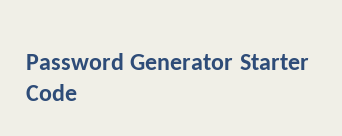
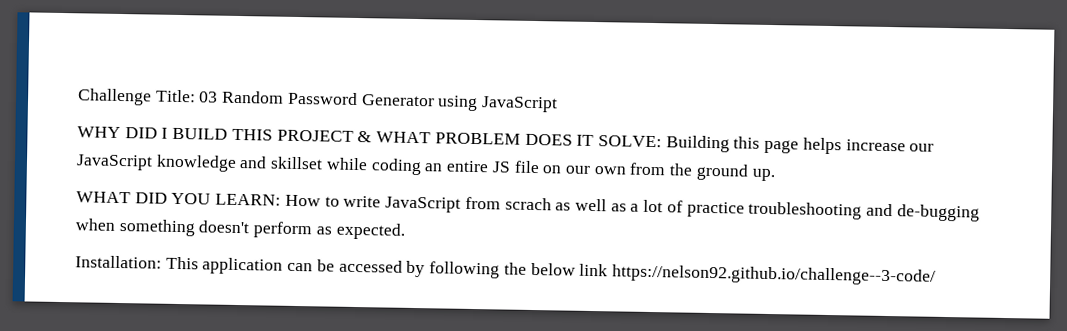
- Password Generator Starter Code
+ Challenge Title: 03 Random Password Generator using JavaScript
+ WHY DID I BUILD THIS PROJECT & WHAT PROBLEM DOES IT SOLVE: Building this page helps increase our JavaScript knowledge and skillset while coding an entire JS file on our own from the ground up.
+ WHAT DID YOU LEARN: How to write JavaScript from scrach as well as a lot of practice troubleshooting and de-bugging when something doesn't perform as expected.
+ Installation: This application can be accessed by following the below link https://nelson92.github.io/challenge--3-code/

